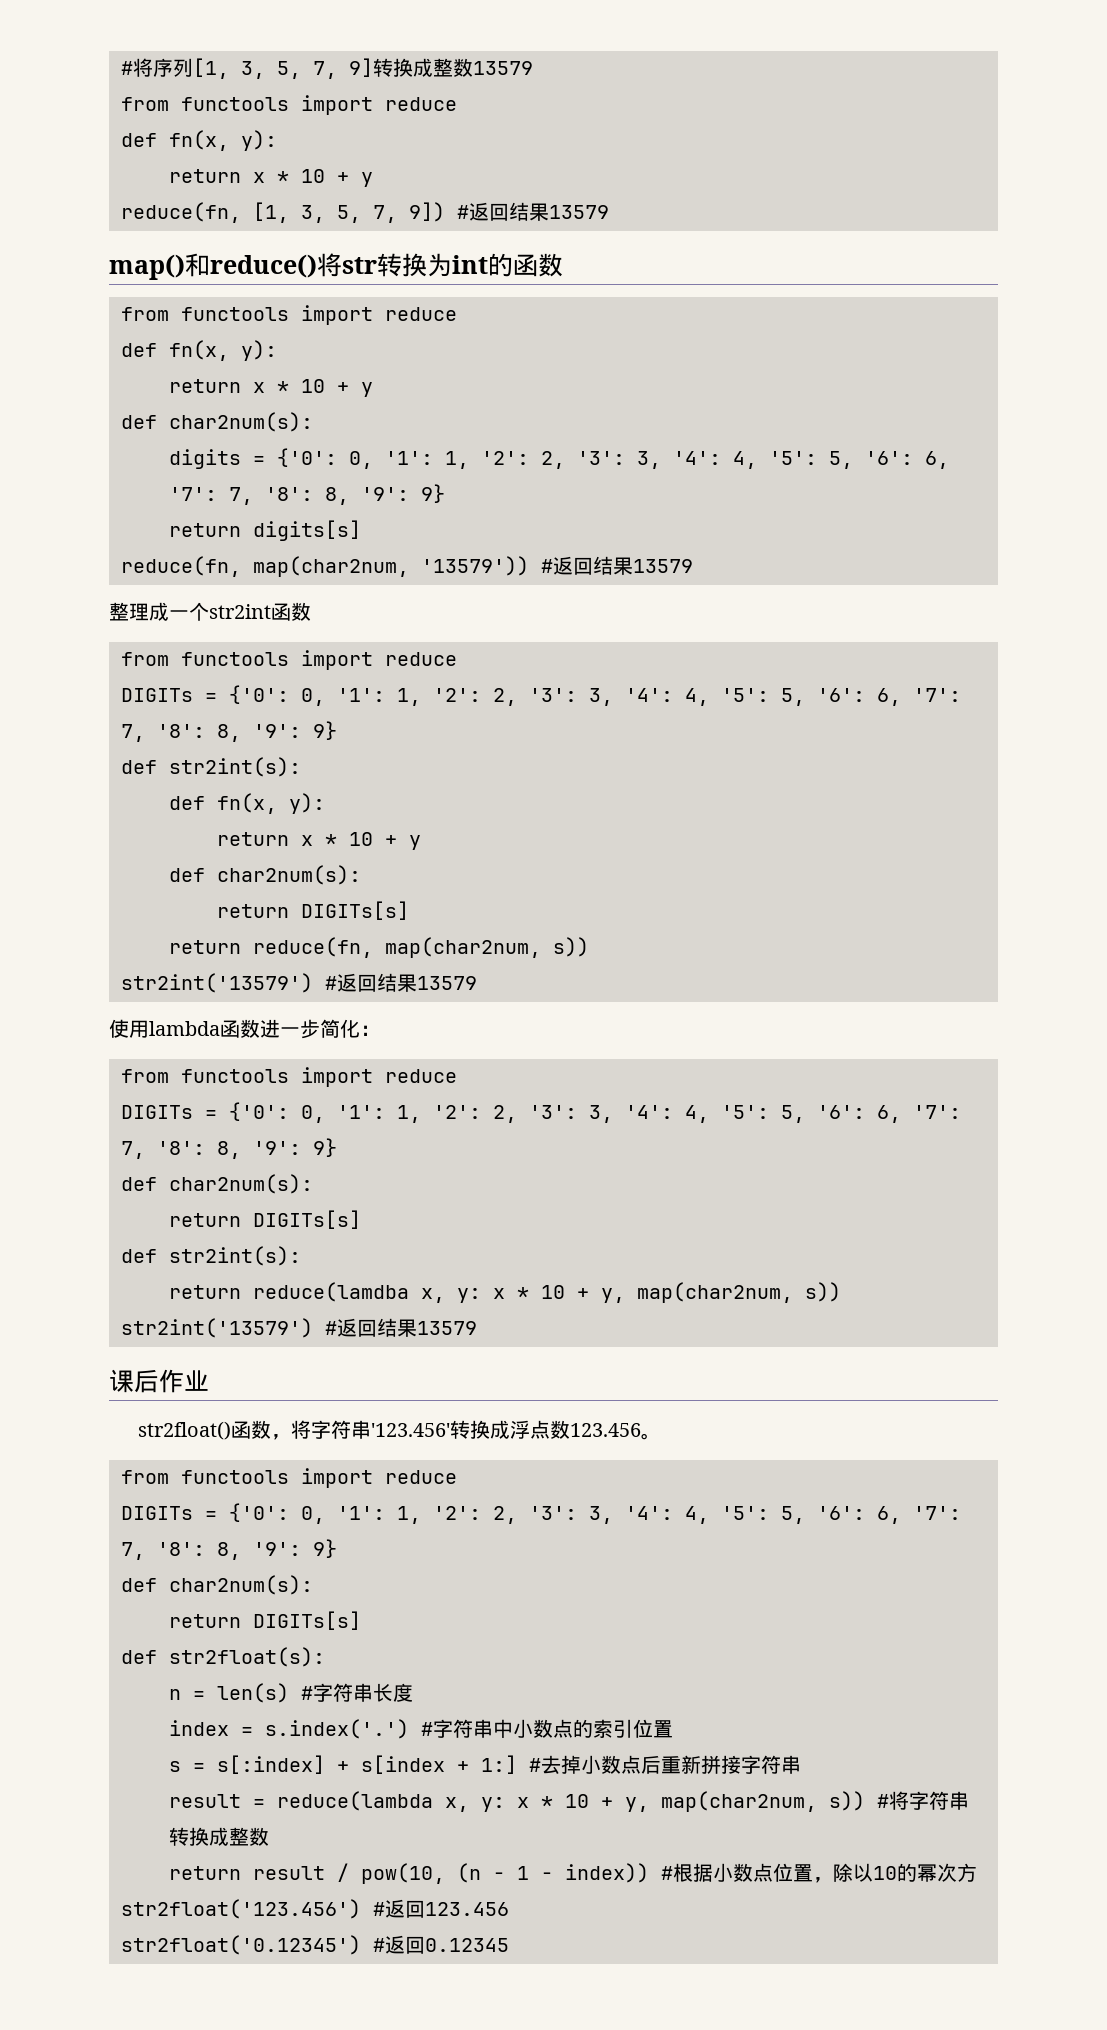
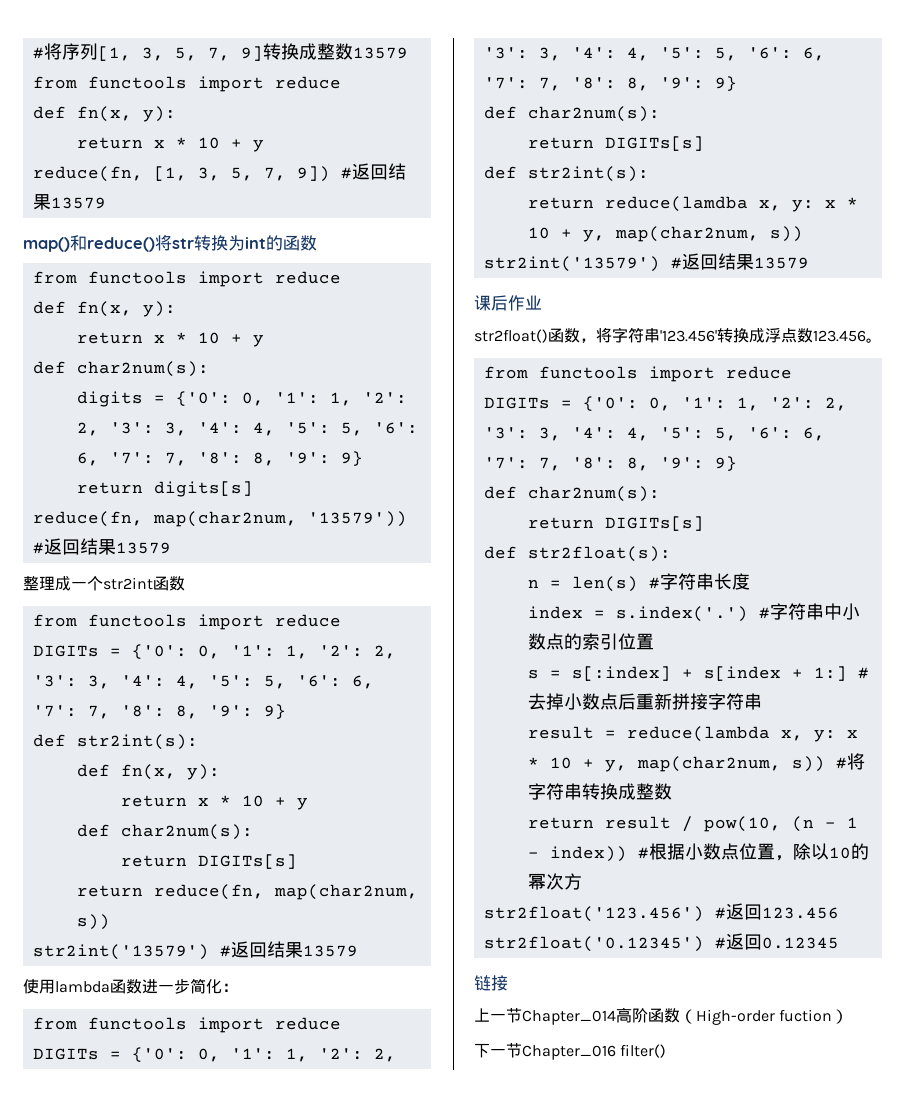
+ 链接
+ 上一节Chapter_014高阶函数（High-order fuction）
+ 下一节Chapter_016 filter()

